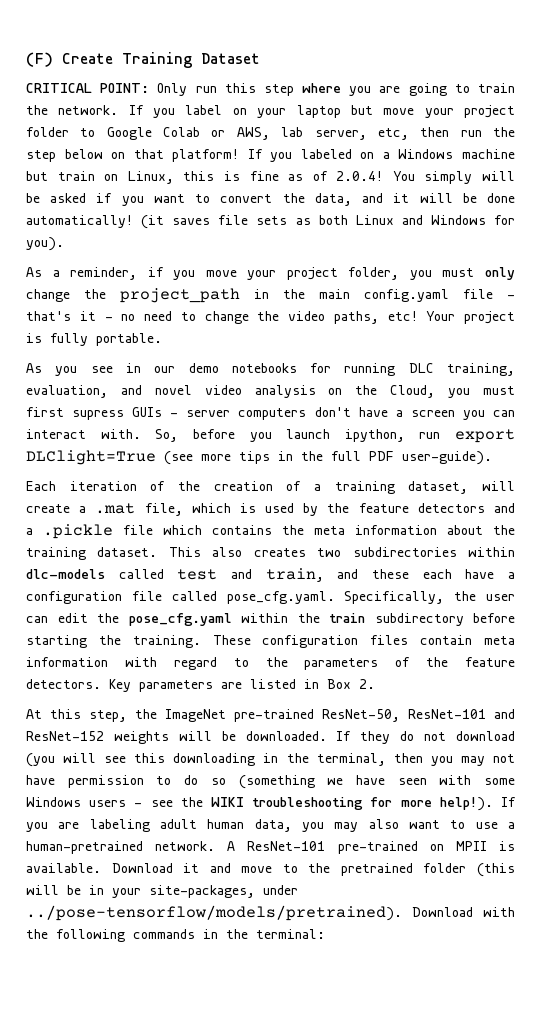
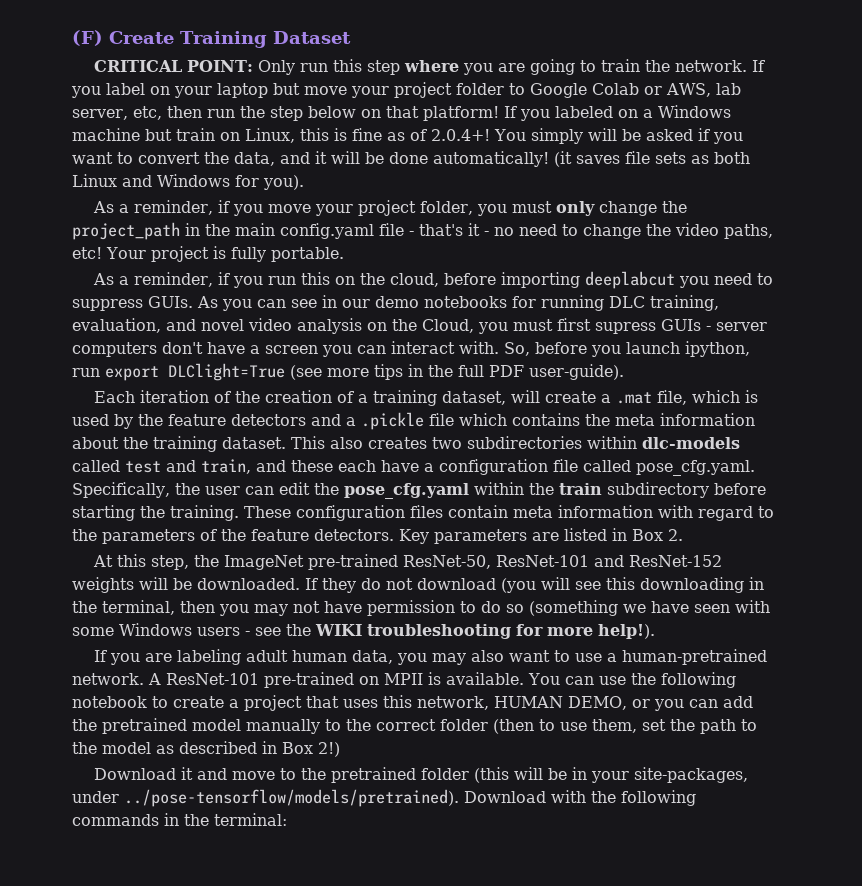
- If you labeled on a Windows machine but train on Linux, this is fine as of 2.0.4!
+ If you labeled on a Windows machine but train on Linux, this is fine as of 2.0.4+!
- As you see in our demo notebooks for running DLC training, evaluation, and novel video analysis on the Cloud, you must first supress GUIs - server computers don't have a screen you can interact with.
+ As a reminder, if you run this on the cloud, before importing deeplabcut you need to suppress GUIs. As you can see in our demo notebooks for running DLC training, evaluation, and novel video analysis on the Cloud, you must first supress GUIs - server computers don't have a screen you can interact with.
- If they do not download (you will see this downloading in the terminal, then you may not have permission to do so (something we have seen with some Windows users - see the WIKI troubleshooting for more help!). If you are labeling adult human data, you may also want to use a human-pretrained network.
+ If they do not download (you will see this downloading in the terminal, then you may not have permission to do so (something we have seen with some Windows users - see the WIKI troubleshooting for more help!).
+ If you are labeling adult human data, you may also want to use a human-pretrained network.
- A ResNet-101 pre-trained on MPII is available. Download it and move to the pretrained folder (this will be in your site-packages, under ../pose-tensorflow/models/pretrained). Download with the following commands in the terminal:
+ A ResNet-101 pre-trained on MPII is available. You can use the following notebook to create a project that uses this network, HUMAN DEMO, or you can add the pretrained model manually to the correct folder (then to use them, set the path to the model as described in Box 2!)
+ Download it and move to the pretrained folder (this will be in your site-packages, under ../pose-tensorflow/models/pretrained). Download with the following commands in the terminal:

